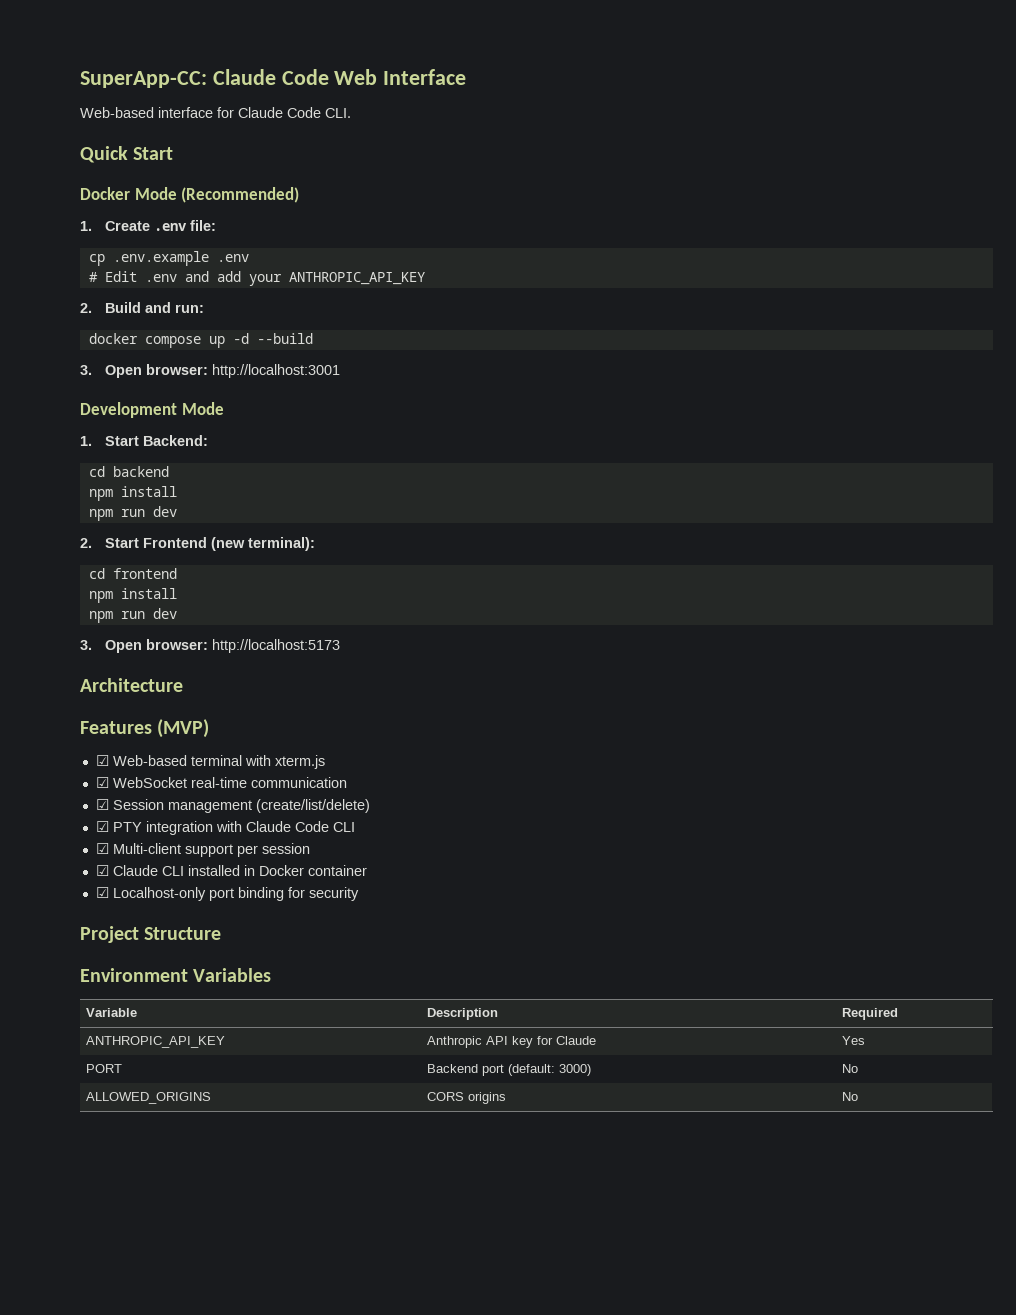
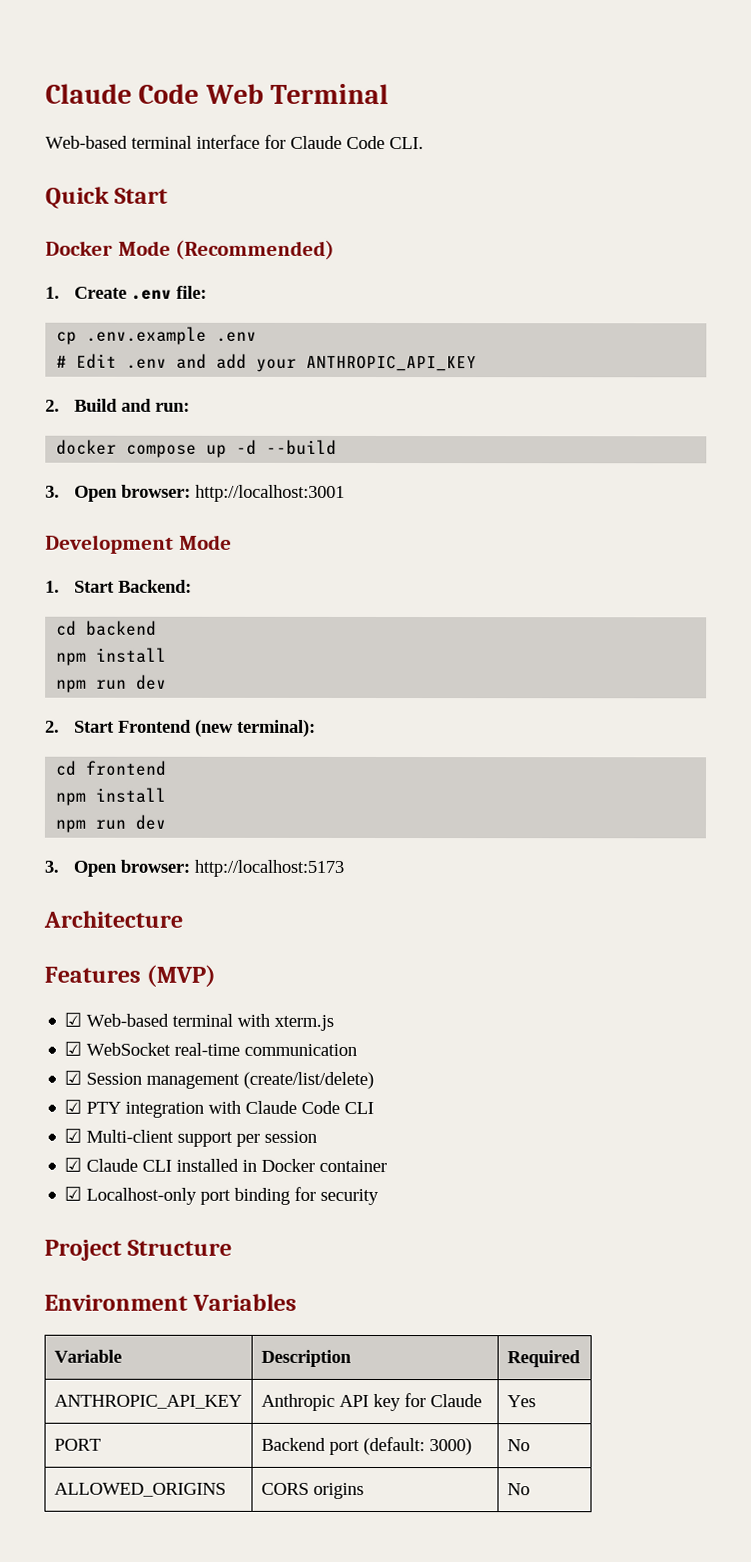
- SuperApp-CC: Claude Code Web Interface
- Web-based interface for Claude Code CLI.
+ Claude Code Web Terminal
+ Web-based terminal interface for Claude Code CLI.

